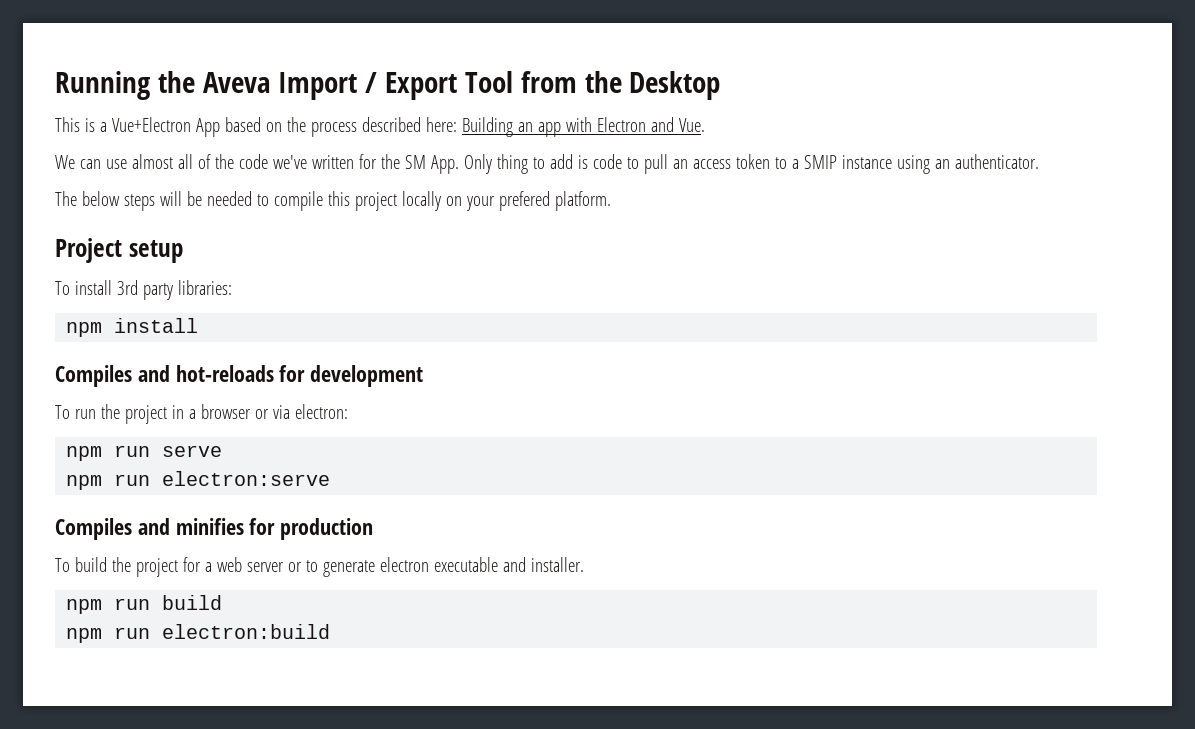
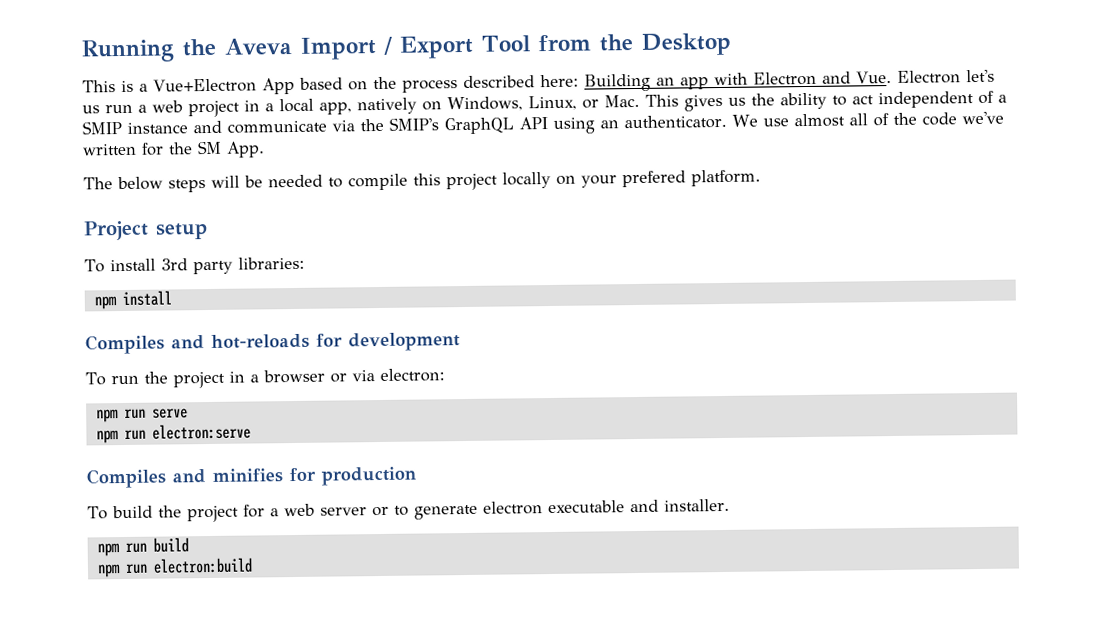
- This is a Vue+Electron App based on the process described here: Building an app with Electron and Vue.
- We can use almost all of the code we've written for the SM App. Only thing to add is code to pull an access token to a SMIP instance using an authenticator.
+ This is a Vue+Electron App based on the process described here: Building an app with Electron and Vue. Electron let's us run a web project in a local app, natively on Windows, Linux, or Mac. This gives us the ability to act independent of a SMIP instance and communicate via the SMIP's GraphQL API using an authenticator. We use almost all of the code we've written for the SM App.

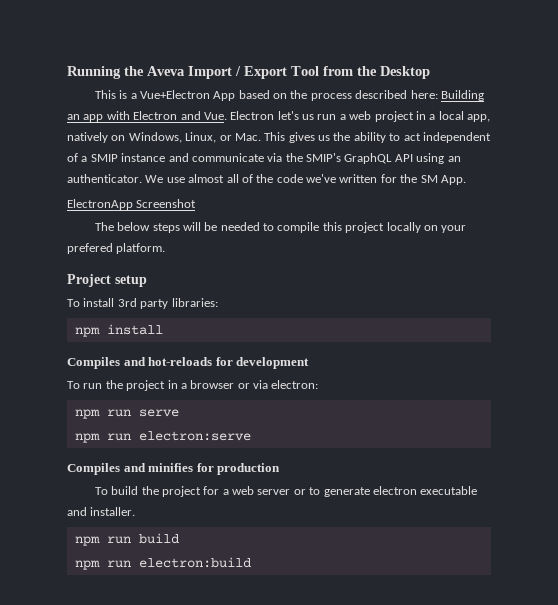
+ ElectronApp Screenshot

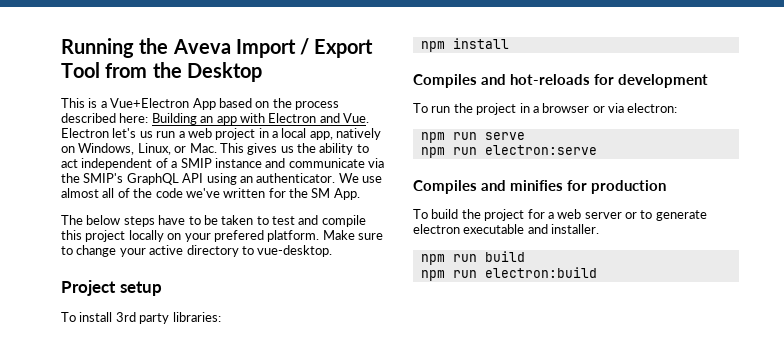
- ElectronApp Screenshot
- The below steps will be needed to compile this project locally on your prefered platform.
+ The below steps have to be taken to test and compile this project locally on your prefered platform. Make sure to change your active directory to vue-desktop.

